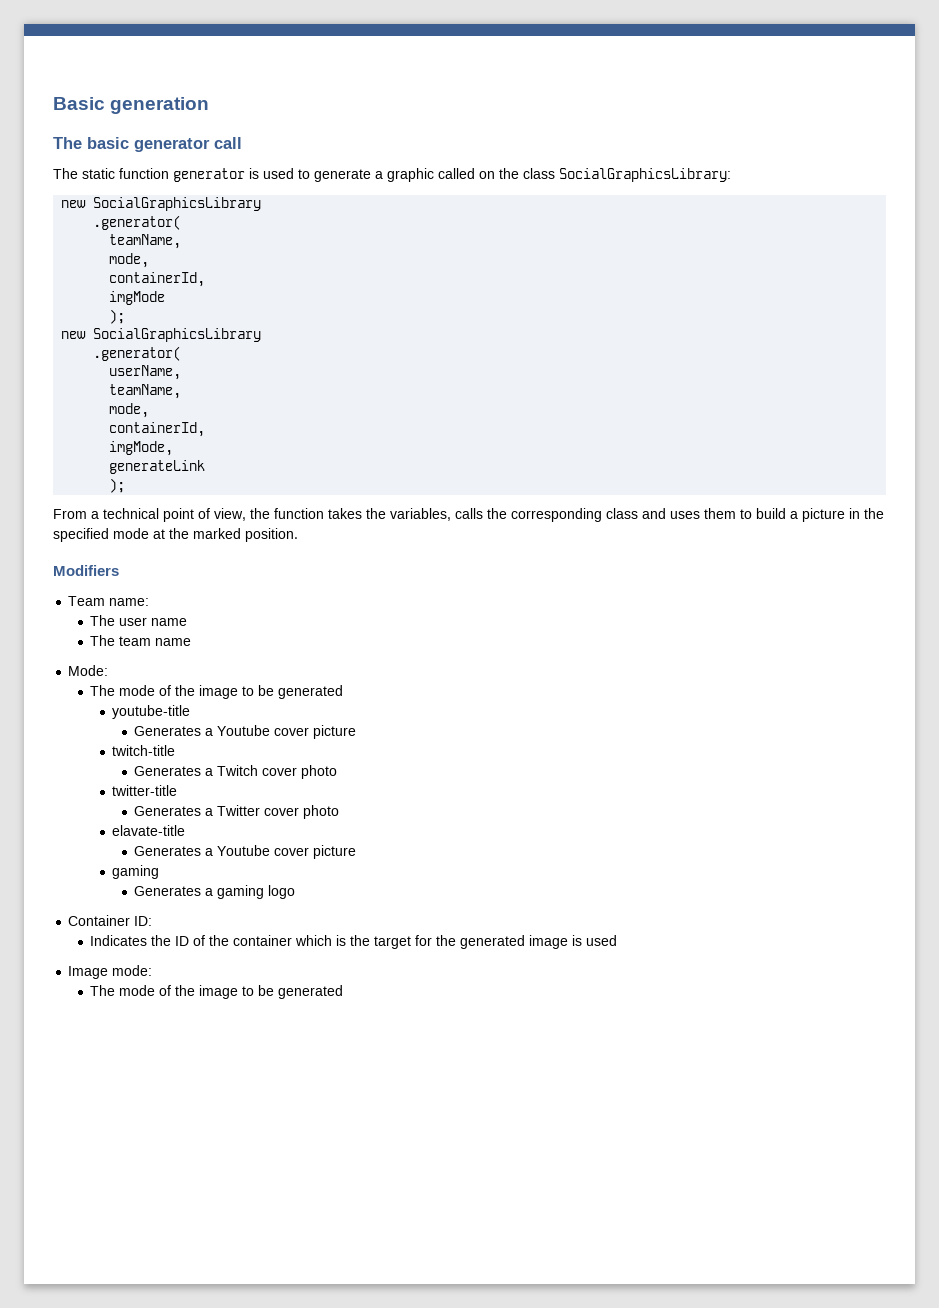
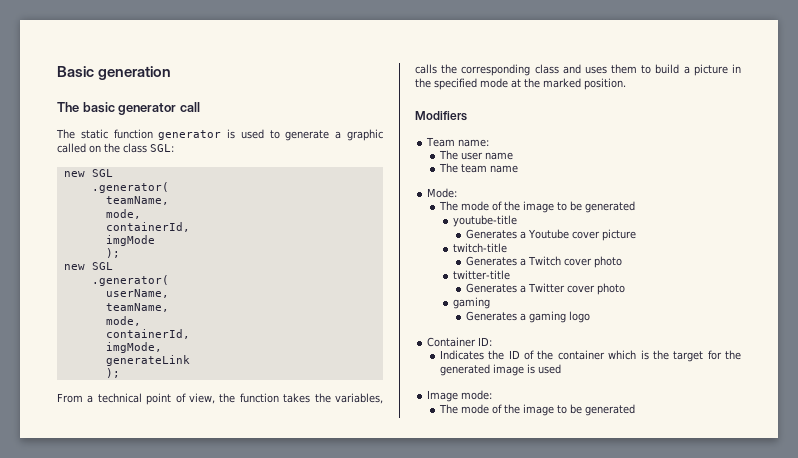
- The static function generator is used to generate a graphic called on the class SocialGraphicsLibrary:
- new SocialGraphicsLibrary
+ The static function generator is used to generate a graphic called on the class SGL:
+ new SGL
  imgMode
  );
- new SocialGraphicsLibrary
+ new SGL
- elavate-title
- Generates a Youtube cover picture

